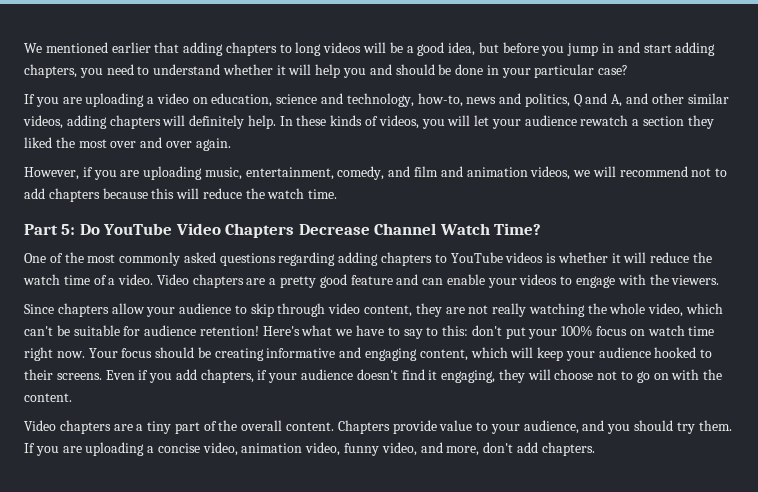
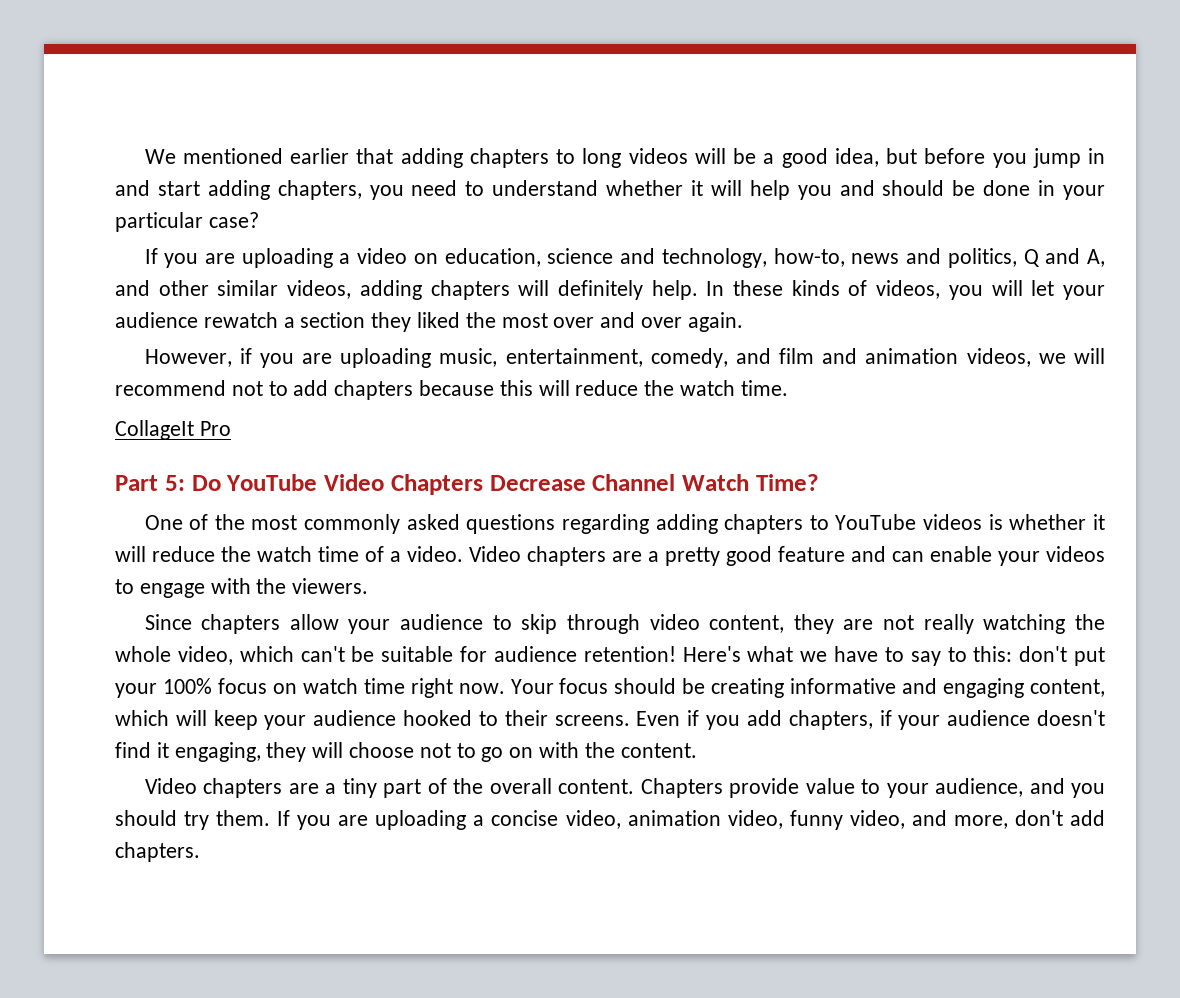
+ CollageIt Pro

